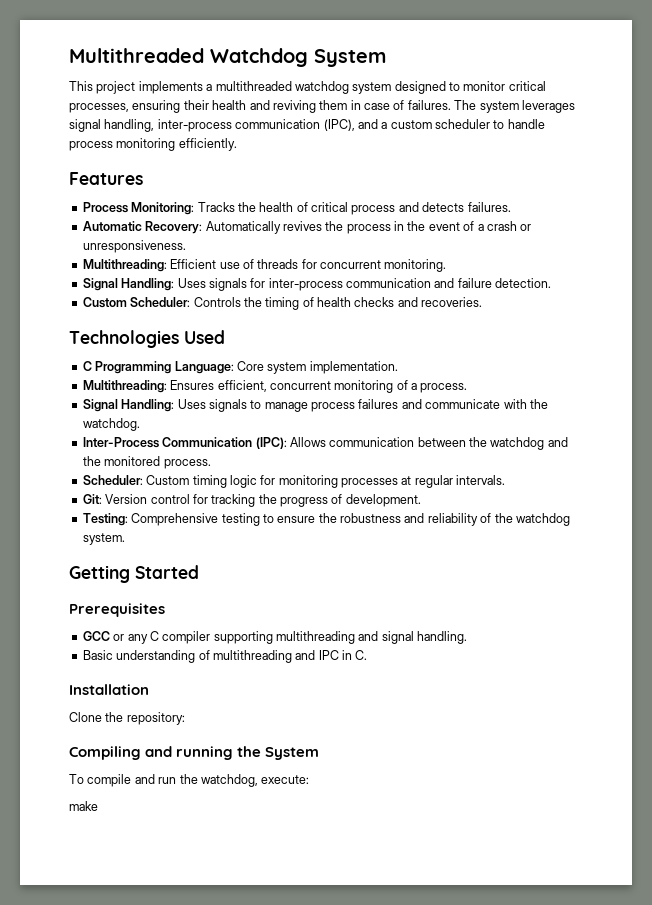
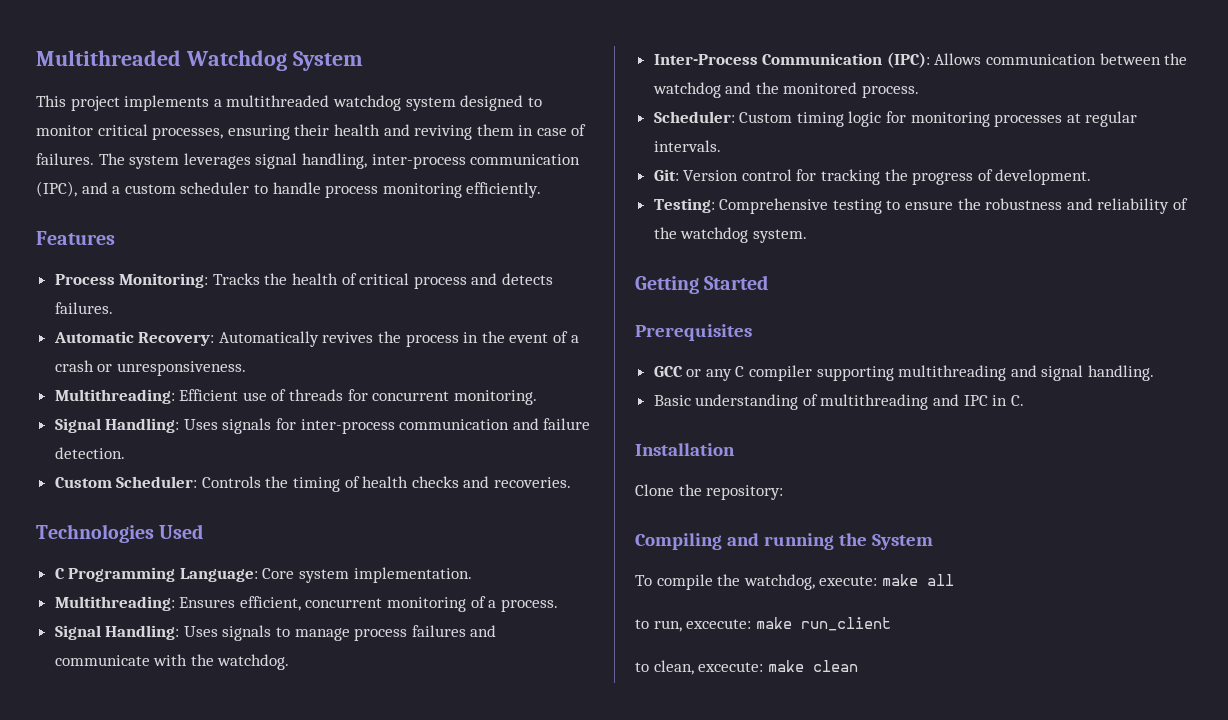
- To compile and run the watchdog, execute:
- make
+ To compile the watchdog, execute: make all
+ to run, excecute: make run_client
+ to clean, excecute: make clean

